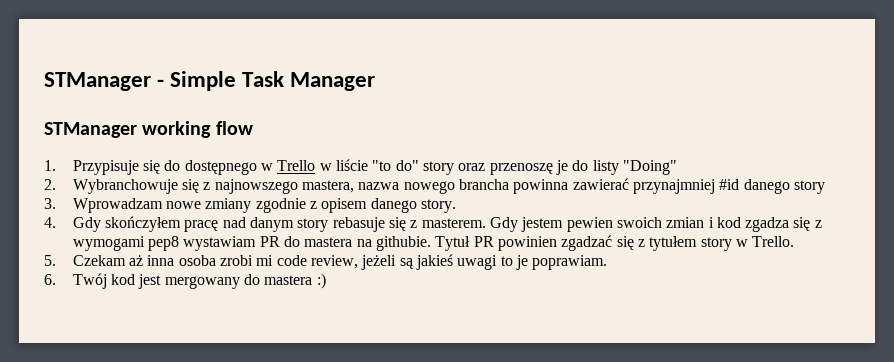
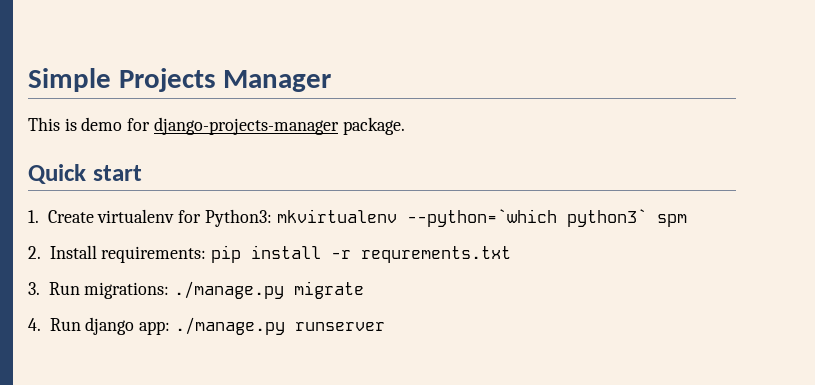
- STManager - Simple Task Manager
- STManager working flow
- 1. Przypisuje się do dostępnego w Trello w liście "to do" story oraz przenoszę je do listy "Doing"
- 2. Wybranchowuje się z najnowszego mastera, nazwa nowego brancha powinna zawierać przynajmniej #id danego story
- 3. Wprowadzam nowe zmiany zgodnie z opisem danego story.
- 4. Gdy skończyłem pracę nad danym story rebasuje się z masterem. Gdy jestem pewien swoich zmian i kod zgadza się z wymogami pep8 wystawiam PR do mastera na githubie. Tytuł PR powinien zgadzać się z tytułem story w Trello.
- 5. Czekam aż inna osoba zrobi mi code review, jeżeli są jakieś uwagi to je poprawiam.
- 6. Twój kod jest mergowany do mastera :)
+ Simple Projects Manager
+ This is demo for django-projects-manager package.
+ Quick start
+ 1. Create virtualenv for Python3: mkvirtualenv --python=`which python3` spm
+ 2. Install requirements: pip install -r requrements.txt
+ 3. Run migrations: ./manage.py migrate
+ 4. Run django app: ./manage.py runserver

